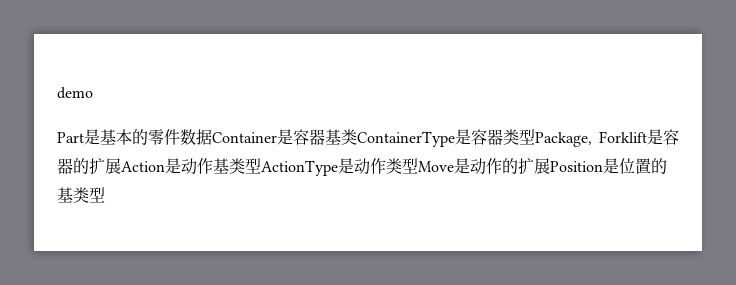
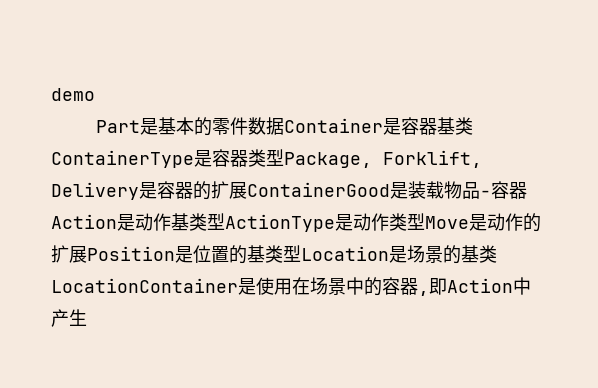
- Part是基本的零件数据Container是容器基类ContainerType是容器类型Package, Forklift是容器的扩展Action是动作基类型ActionType是动作类型Move是动作的扩展Position是位置的基类型
+ Part是基本的零件数据Container是容器基类ContainerType是容器类型Package, Forklift, Delivery是容器的扩展ContainerGood是装载物品-容器Action是动作基类型ActionType是动作类型Move是动作的扩展Position是位置的基类型Location是场景的基类LocationContainer是使用在场景中的容器,即Action中产生

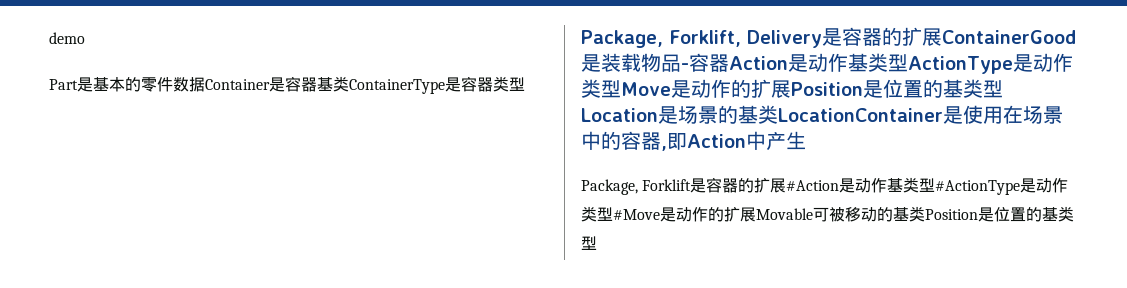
- Part是基本的零件数据Container是容器基类ContainerType是容器类型Package, Forklift, Delivery是容器的扩展ContainerGood是装载物品-容器Action是动作基类型ActionType是动作类型Move是动作的扩展Position是位置的基类型Location是场景的基类LocationContainer是使用在场景中的容器,即Action中产生
+ Part是基本的零件数据Container是容器基类ContainerType是容器类型
+ Package, Forklift, Delivery是容器的扩展ContainerGood是装载物品-容器Action是动作基类型ActionType是动作类型Move是动作的扩展Position是位置的基类型Location是场景的基类LocationContainer是使用在场景中的容器,即Action中产生
+ Package, Forklift是容器的扩展#Action是动作基类型#ActionType是动作类型#Move是动作的扩展Movable可被移动的基类Position是位置的基类型

